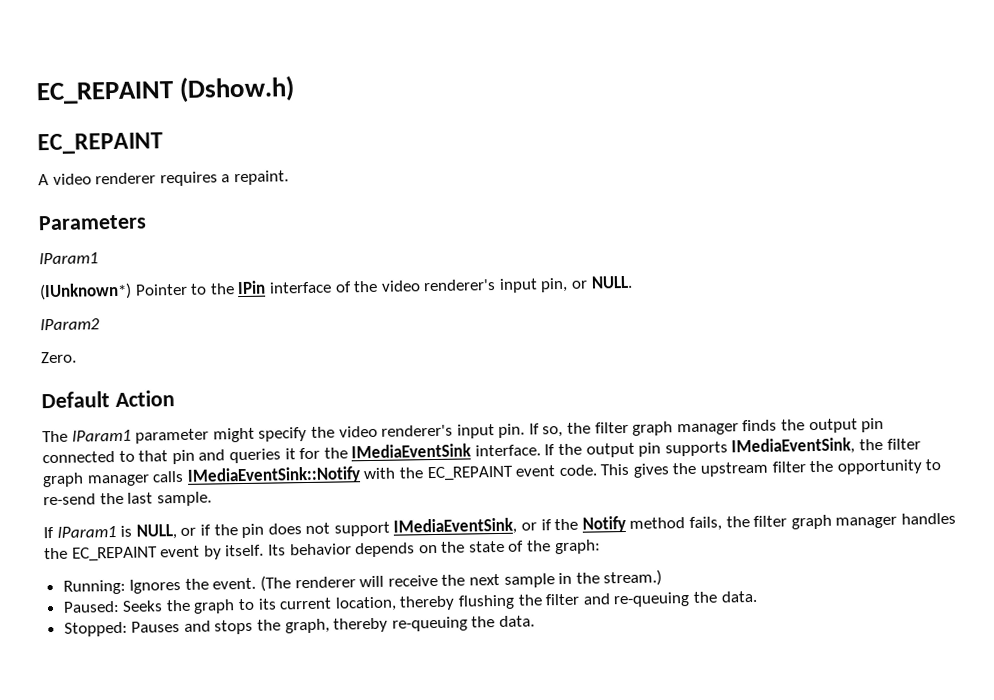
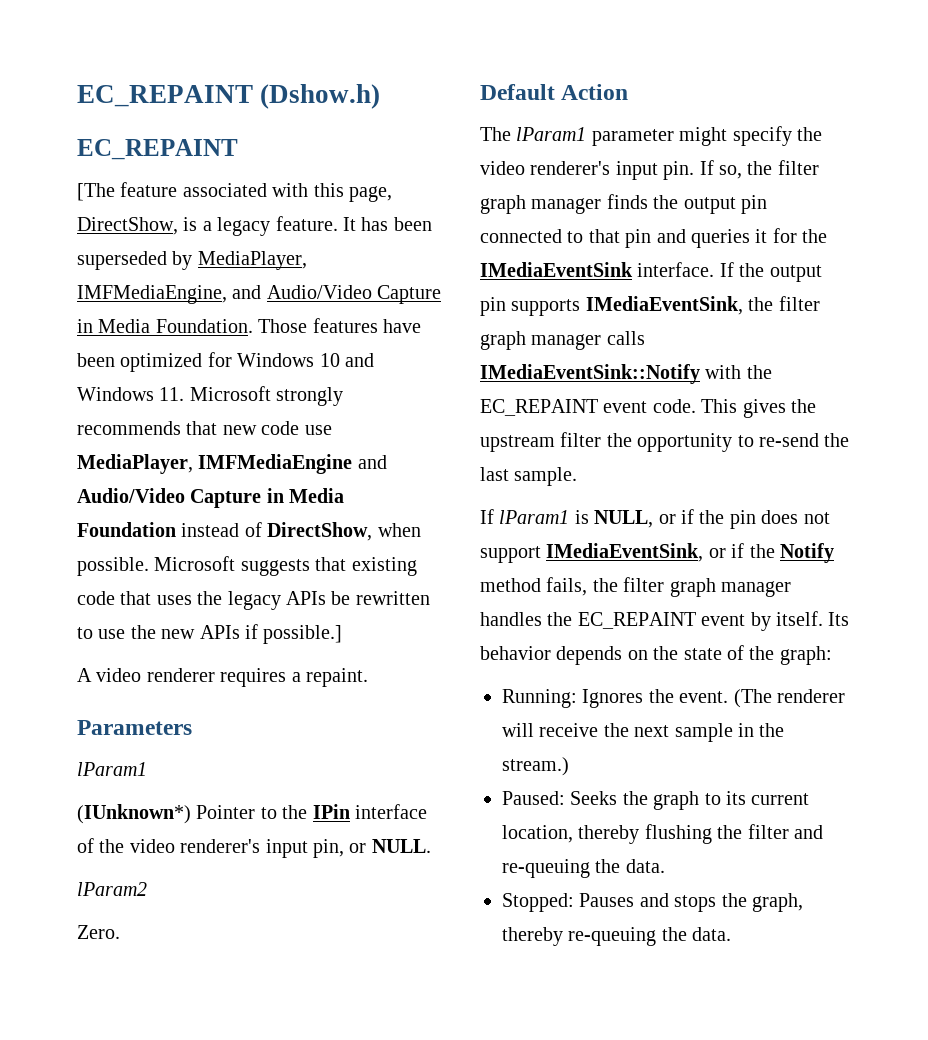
+ [The feature associated with this page, DirectShow, is a legacy feature. It has been superseded by MediaPlayer, IMFMediaEngine, and Audio/Video Capture in Media Foundation. Those features have been optimized for Windows 10 and Windows 11. Microsoft strongly recommends that new code use MediaPlayer, IMFMediaEngine and Audio/Video Capture in Media Foundation instead of DirectShow, when possible. Microsoft suggests that existing code that uses the legacy APIs be rewritten to use the new APIs if possible.]

